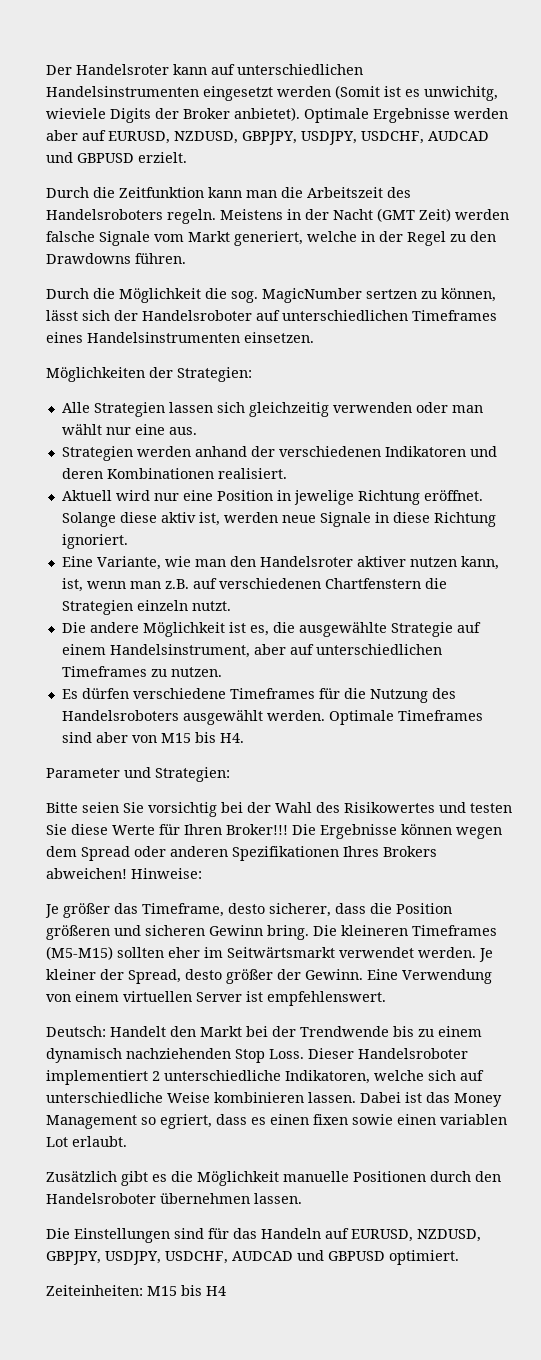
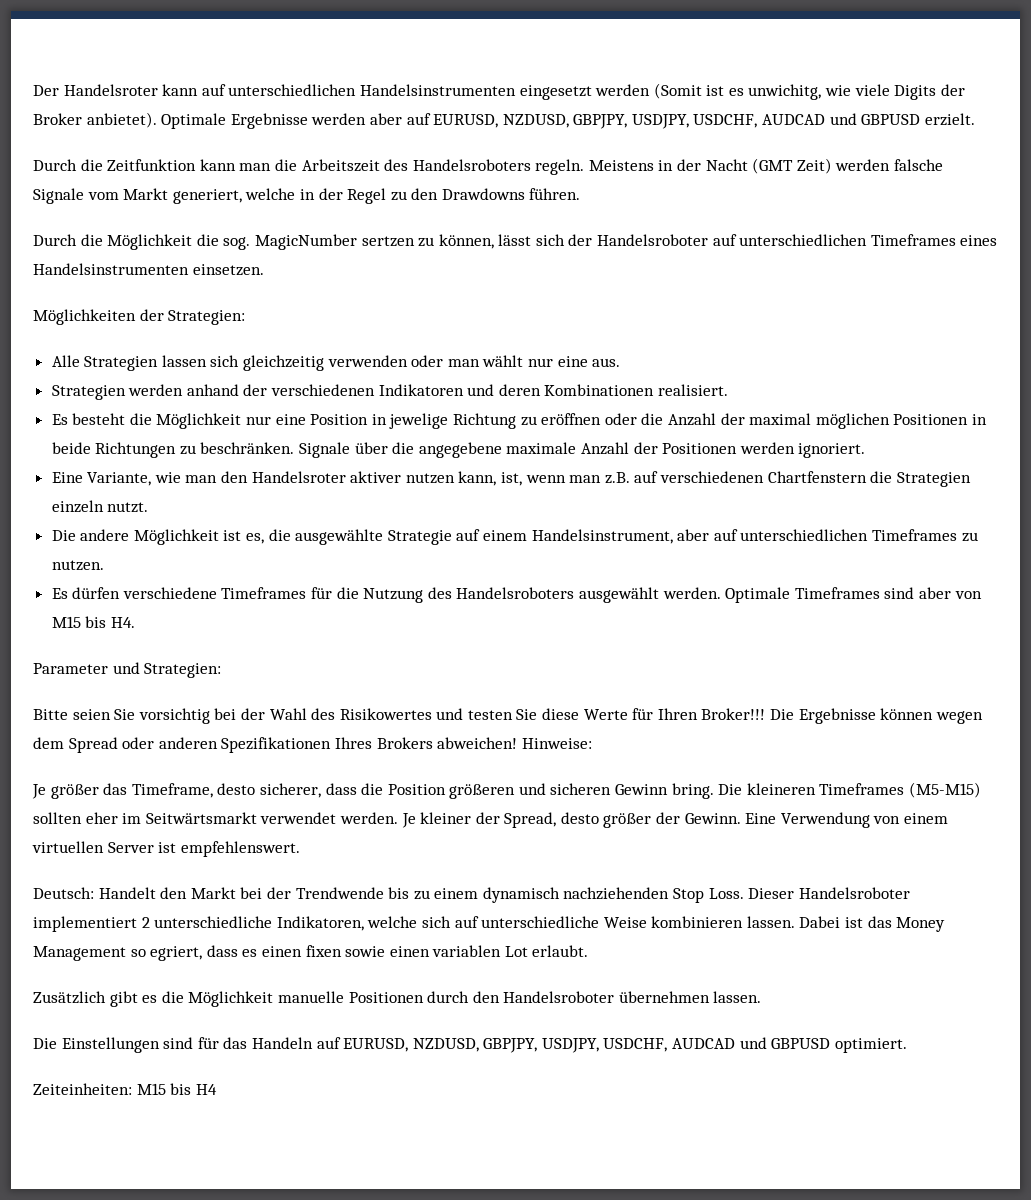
- Der Handelsroter kann auf unterschiedlichen Handelsinstrumenten eingesetzt werden (Somit ist es unwichitg, wieviele Digits der Broker anbietet).
+ Der Handelsroter kann auf unterschiedlichen Handelsinstrumenten eingesetzt werden (Somit ist es unwichitg, wie viele Digits der Broker anbietet).
- Aktuell wird nur eine Position in jewelige Richtung eröffnet. Solange diese aktiv ist, werden neue Signale in diese Richtung ignoriert.
+ Es besteht die Möglichkeit nur eine Position in jewelige Richtung zu eröffnen oder die Anzahl der maximal möglichen Positionen in beide Richtungen zu beschränken. Signale über die angegebene maximale Anzahl der Positionen werden ignoriert.

